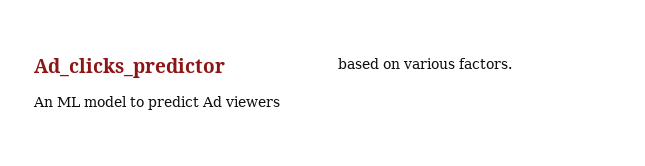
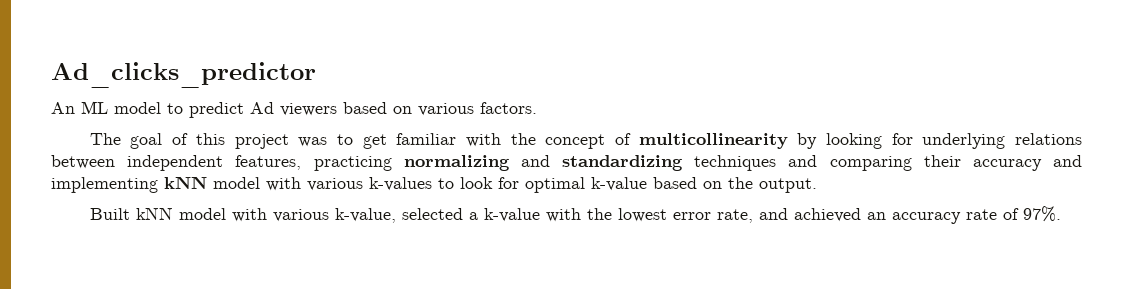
+ The goal of this project was to get familiar with the concept of multicollinearity by looking for underlying relations between independent features, practicing normalizing and standardizing techniques and comparing their accuracy and implementing kNN model with various k-values to look for optimal k-value based on the output.
+ Built kNN model with various k-value, selected a k-value with the lowest error rate, and achieved an accuracy rate of 97%.

